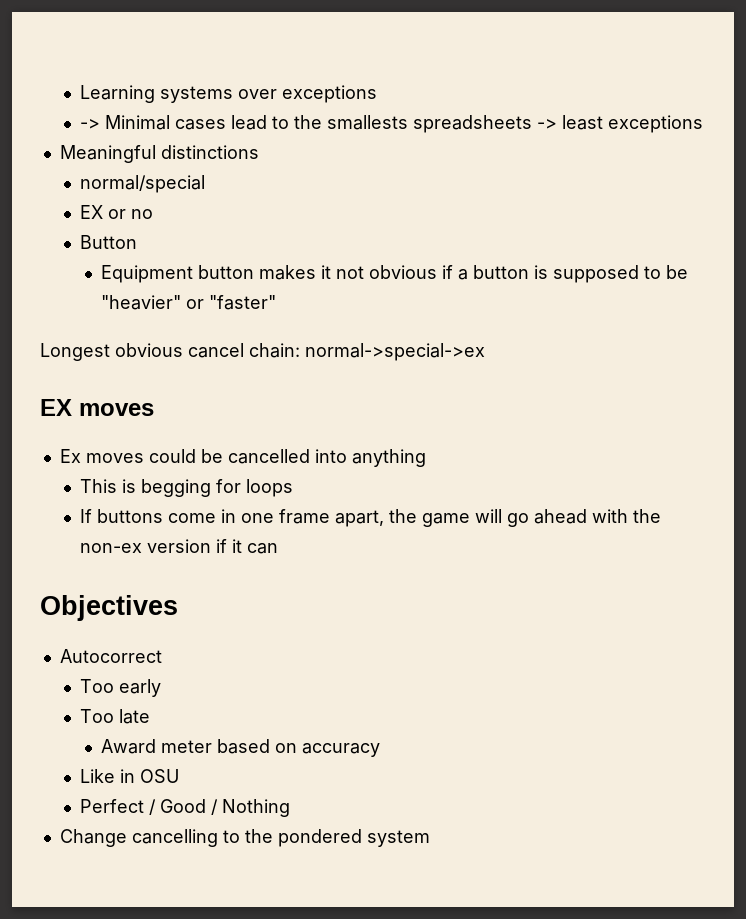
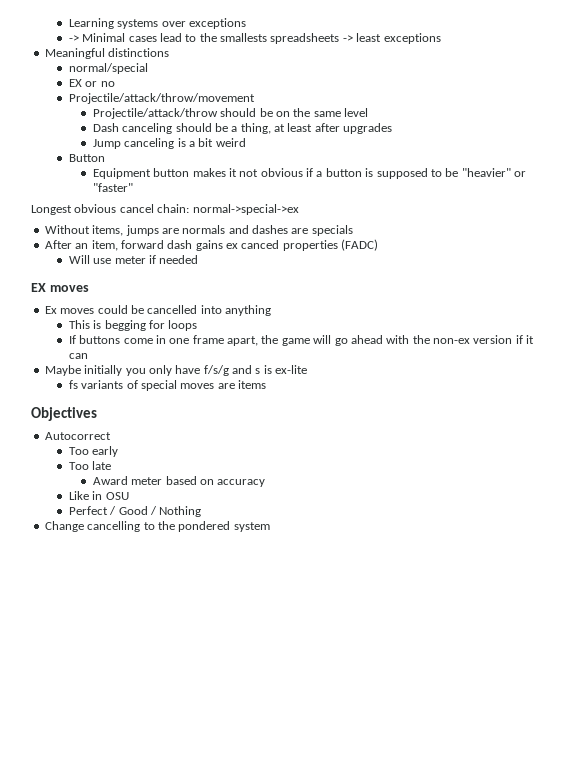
+ Projectile/attack/throw/movement
+ Projectile/attack/throw should be on the same level
+ Dash canceling should be a thing, at least after upgrades
+ Jump canceling is a bit weird
+ Without items, jumps are normals and dashes are specials
+ After an item, forward dash gains ex canced properties (FADC)
+ Will use meter if needed
+ Maybe initially you only have f/s/g and s is ex-lite
+ fs variants of special moves are items

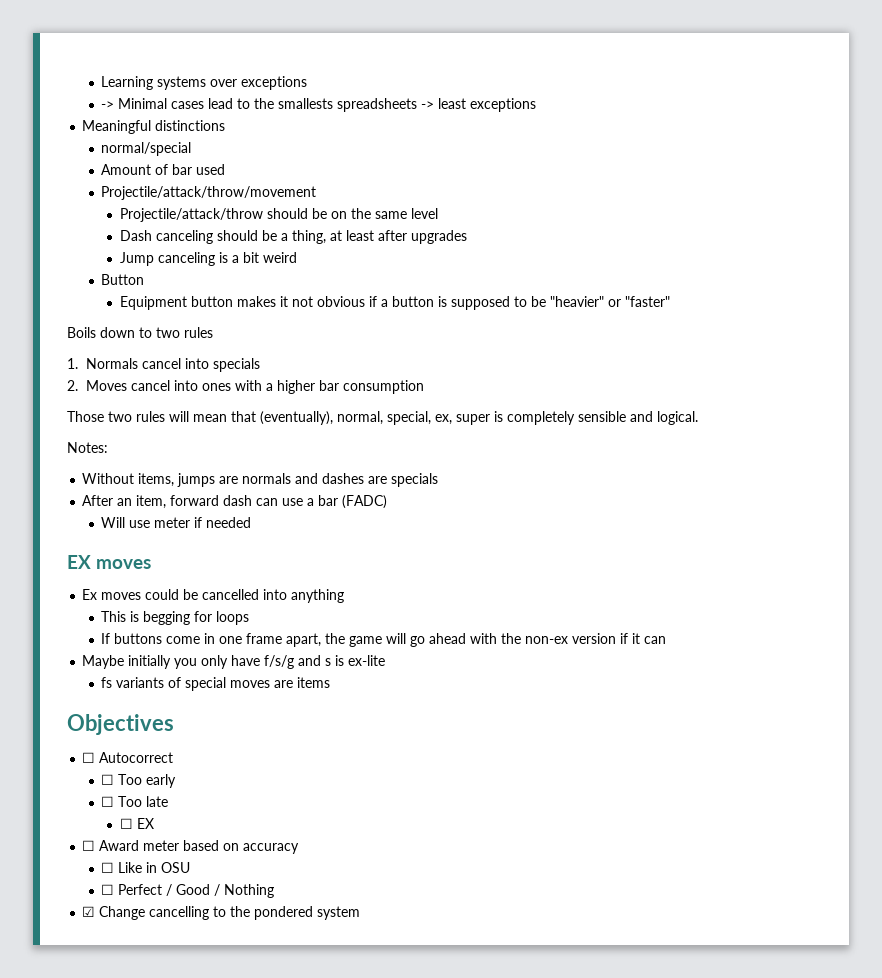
- EX or no
+ Amount of bar used
- Longest obvious cancel chain: normal->special->ex
+ Boils down to two rules
+ 1. Normals cancel into specials
+ 2. Moves cancel into ones with a higher bar consumption
+ Those two rules will mean that (eventually), normal, special, ex, super is completely sensible and logical.
+ Notes:
- After an item, forward dash gains ex canced properties (FADC)
+ After an item, forward dash can use a bar (FADC)
- Autocorrect
+ ☐ Autocorrect
- Too early
+ ☐ Too early
- Too late
+ ☐ Too late
- Award meter based on accuracy
+ ☐ EX
+ ☐ Award meter based on accuracy
- Like in OSU
+ ☐ Like in OSU
- Perfect / Good / Nothing
+ ☐ Perfect / Good / Nothing
- Change cancelling to the pondered system
+ ☑ Change cancelling to the pondered system

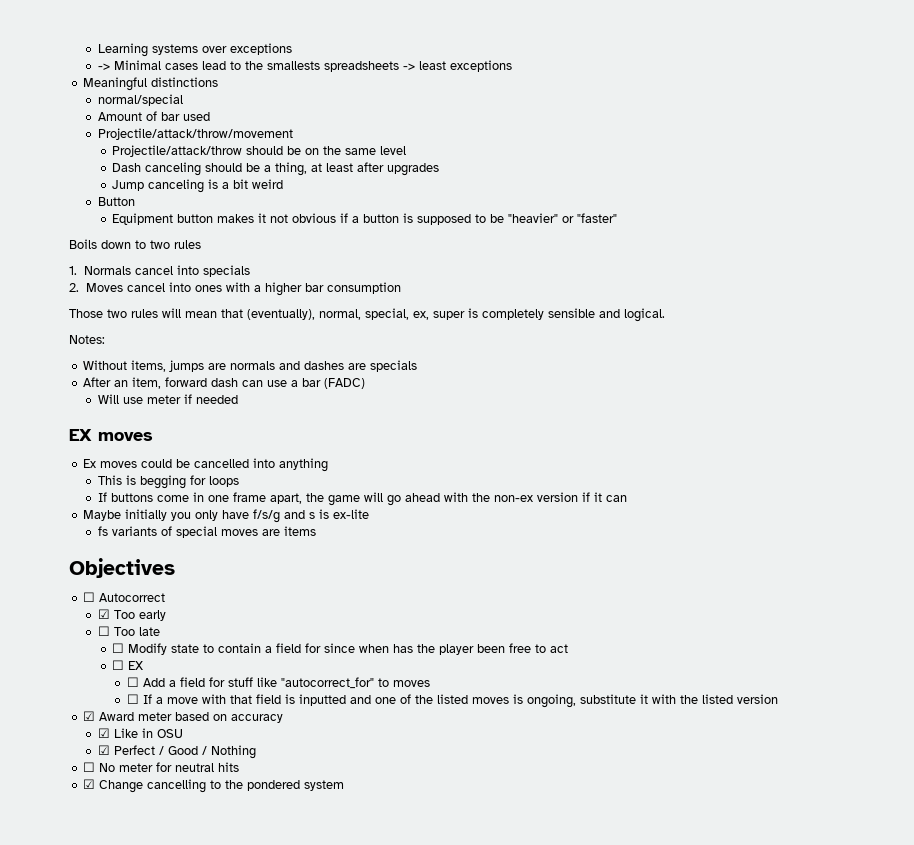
- ☐ Too early
+ ☑ Too early
+ ☐ Modify state to contain a field for since when has the player been free to act
  ☐ EX
- ☐ Award meter based on accuracy
+ ☐ Add a field for stuff like "autocorrect_for" to moves
+ ☐ If a move with that field is inputted and one of the listed moves is ongoing, substitute it with the listed version
+ ☑ Award meter based on accuracy
- ☐ Like in OSU
+ ☑ Like in OSU
- ☐ Perfect / Good / Nothing
+ ☑ Perfect / Good / Nothing
+ ☐ No meter for neutral hits

